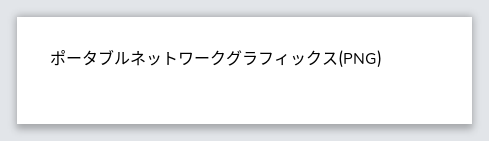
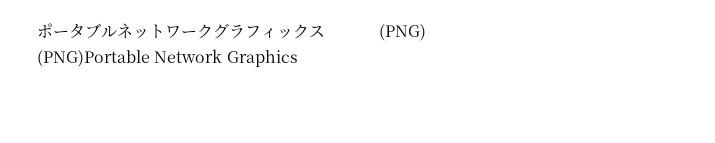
- ポータブルネットワークグラフィックス(PNG)
+ ポータブルネットワークグラフィックス(PNG)Portable Network Graphics (PNG)

